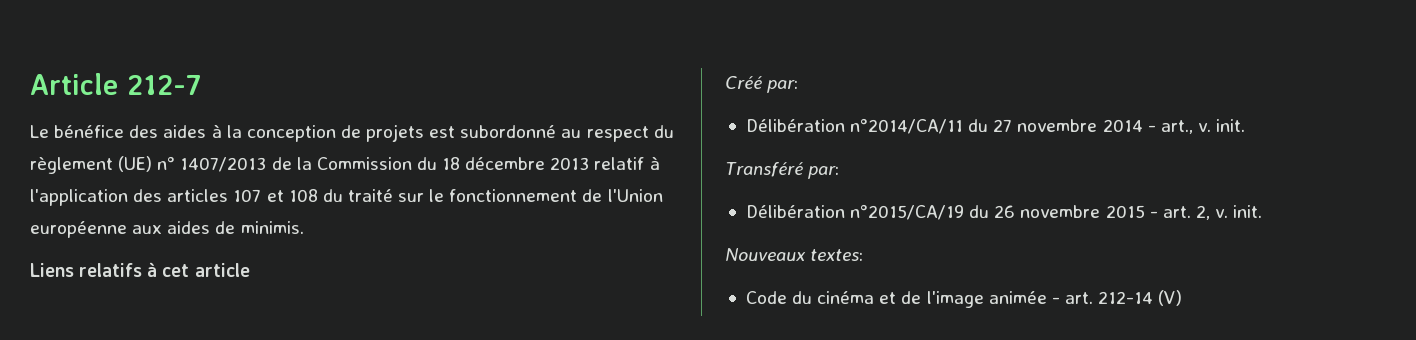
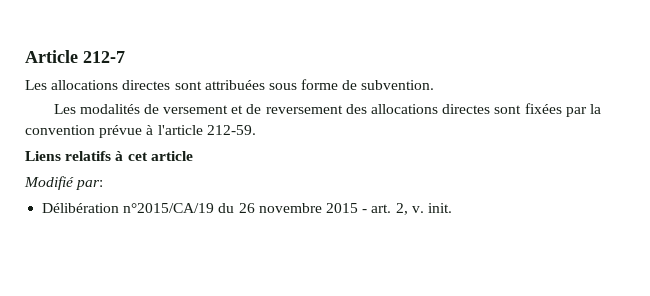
- Le bénéfice des aides à la conception de projets est subordonné au respect du règlement (UE) n° 1407/2013 de la Commission du 18 décembre 2013 relatif à l'application des articles 107 et 108 du traité sur le fonctionnement de l'Union européenne aux aides de minimis.
+ Les allocations directes sont attribuées sous forme de subvention.
+ Les modalités de versement et de reversement des allocations directes sont fixées par la convention prévue à l'article 212-59.
- Créé par:
- Délibération n°2014/CA/11 du 27 novembre 2014 - art., v. init.
- Transféré par:
+ Modifié par:
- Nouveaux textes:
- Code du cinéma et de l'image animée - art. 212-14 (V)

